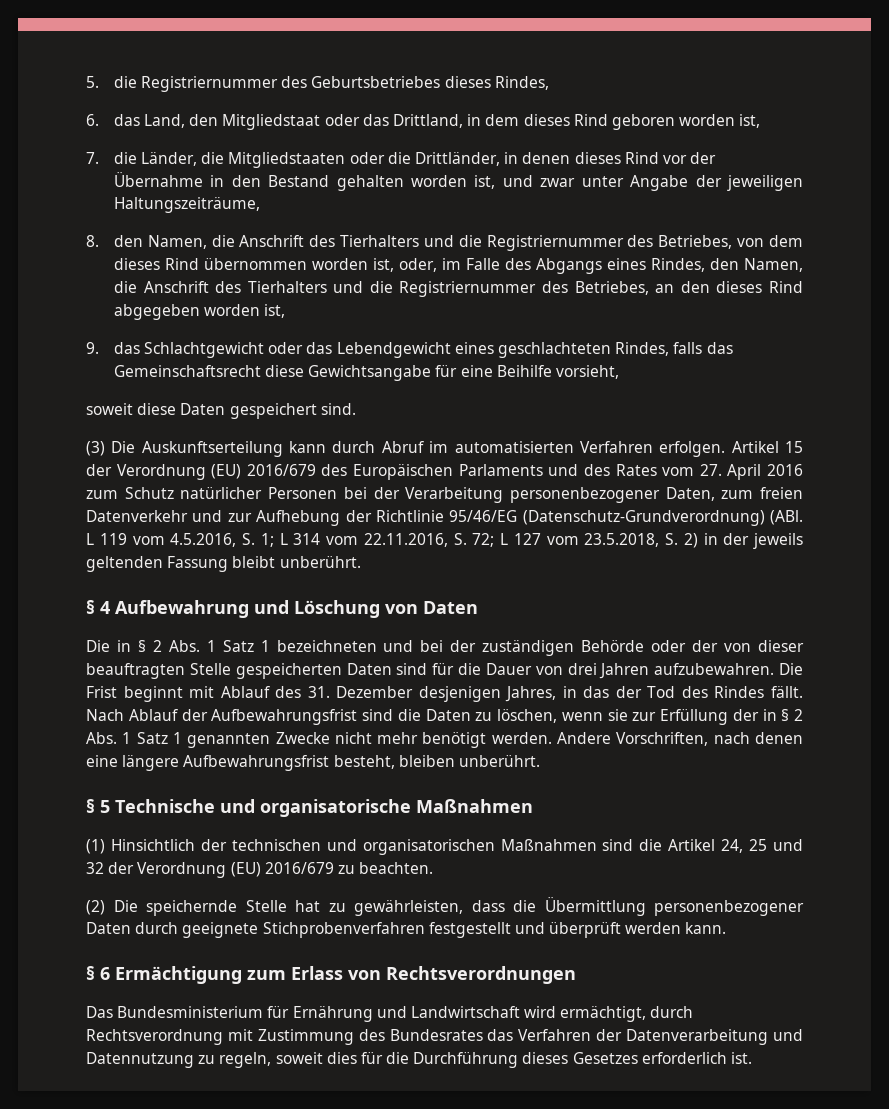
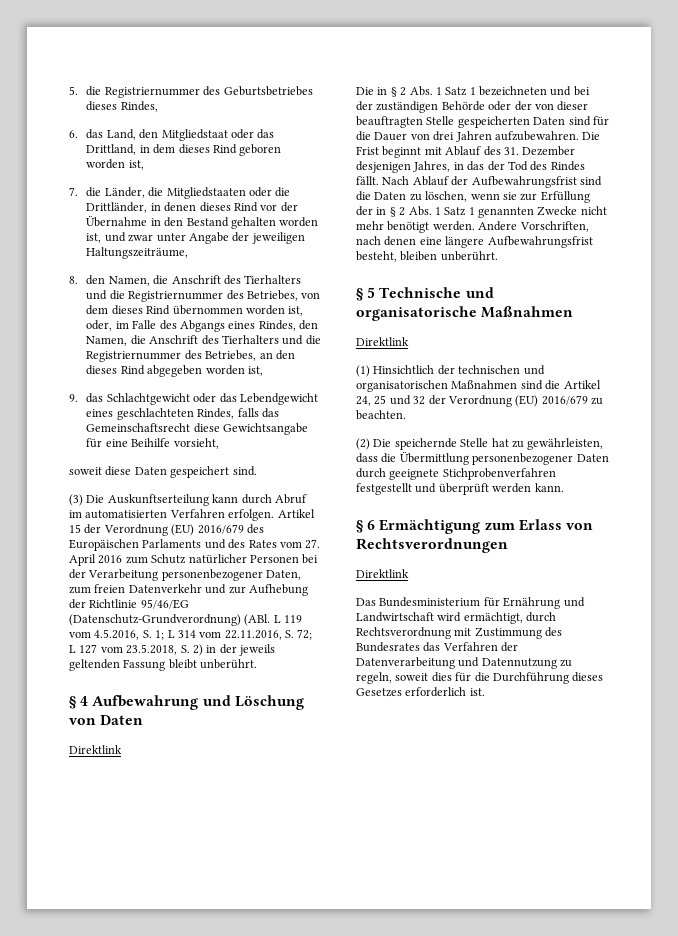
  § 4 Aufbewahrung und Löschung von Daten
+ Direktlink
  § 5 Technische und organisatorische Maßnahmen
+ Direktlink
  § 6 Ermächtigung zum Erlass von Rechtsverordnungen
+ Direktlink

